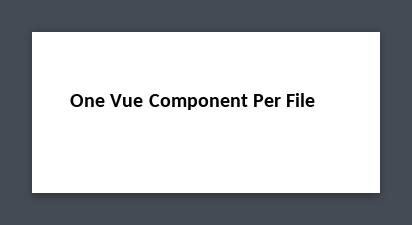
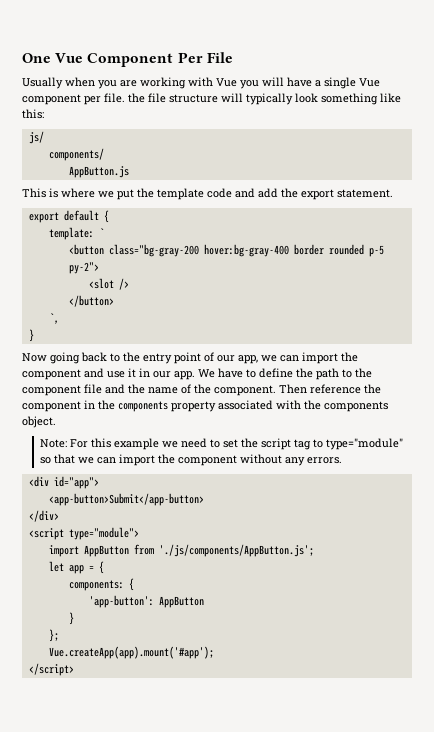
+ Usually when you are working with Vue you will have a single Vue component per file. the file structure will typically look something like this:
+ js/
+ components/
+ AppButton.js
+ This is where we put the template code and add the export statement.
+ export default {
+ template: `
+ <button class="bg-gray-200 hover:bg-gray-400 border rounded p-5 py-2">
+ <slot />
+ </button>
+ `,
+ }
+ Now going back to the entry point of our app, we can import the component and use it in our app. We have to define the path to the component file and the name of the component. Then reference the component in the components property associated with the components object.
+ Note: For this example we need to set the script tag to type="module" so that we can import the component without any errors.
+ <div id="app">
+ <app-button>Submit</app-button>
+ </div>
+ <script type="module">
+ import AppButton from './js/components/AppButton.js';
+ let app = {
+ components: {
+ 'app-button': AppButton
+ }
+ };
+ Vue.createApp(app).mount('#app');
+ </script>

